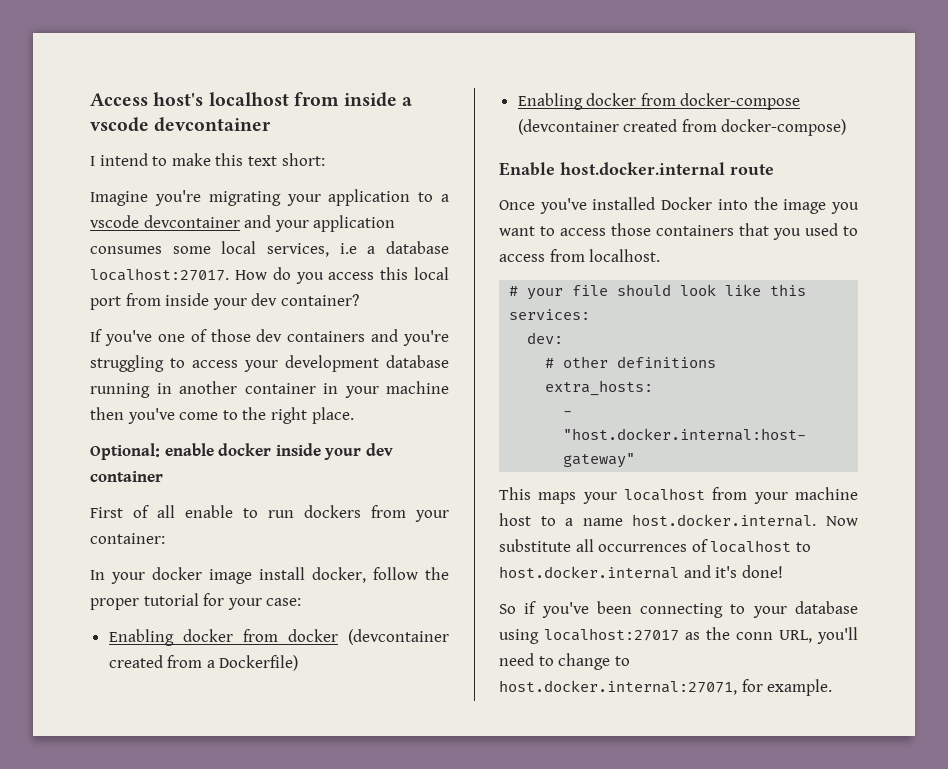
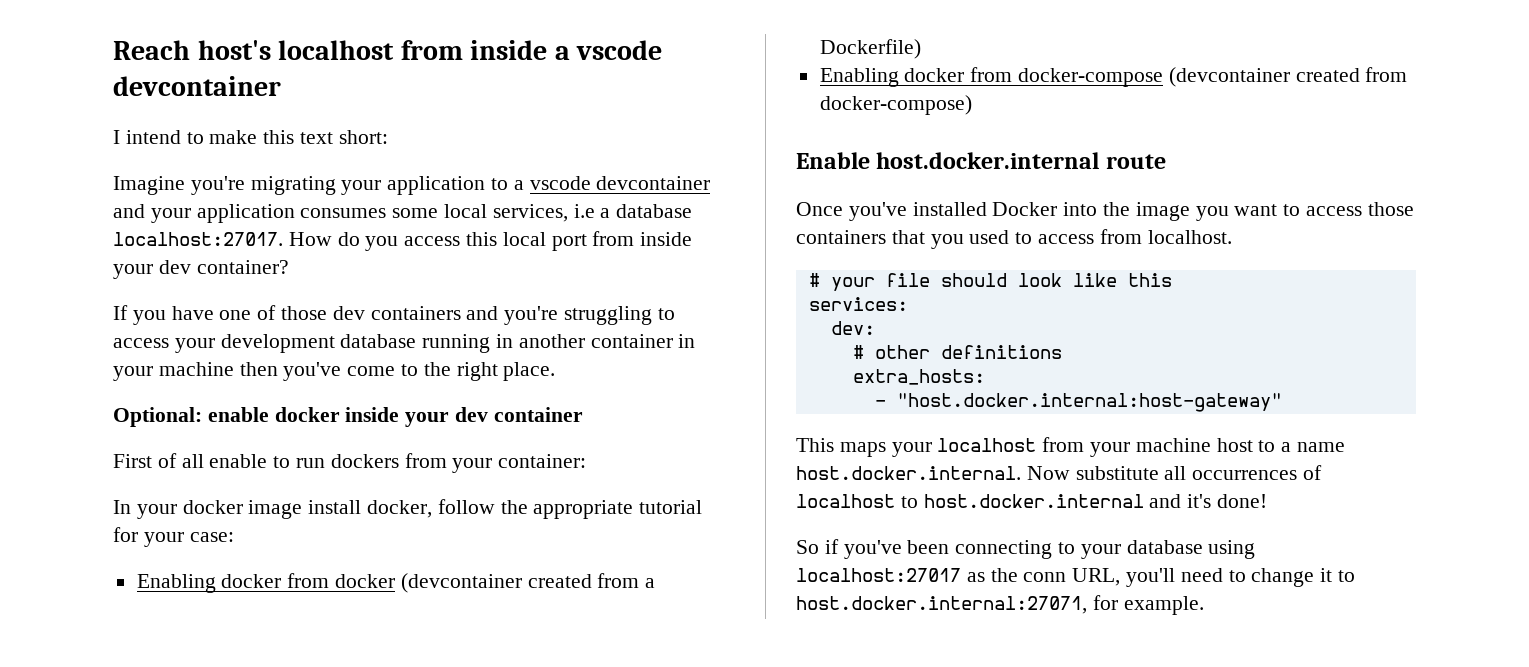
- Access host's localhost from inside a vscode devcontainer
+ Reach host's localhost from inside a vscode devcontainer
- If you've one of those dev containers and you're struggling to access your development database running in another container in your machine then you've come to the right place.
+ If you have one of those dev containers and you're struggling to access your development database running in another container in your machine then you've come to the right place.
- In your docker image install docker, follow the proper tutorial for your case:
+ In your docker image install docker, follow the appropriate tutorial for your case:
- So if you've been connecting to your database using localhost:27017 as the conn URL, you'll need to change to host.docker.internal:27071, for example.
+ So if you've been connecting to your database using localhost:27017 as the conn URL, you'll need to change it to host.docker.internal:27071, for example.

